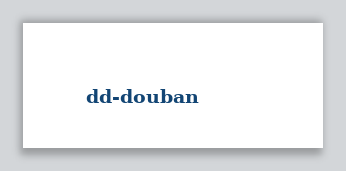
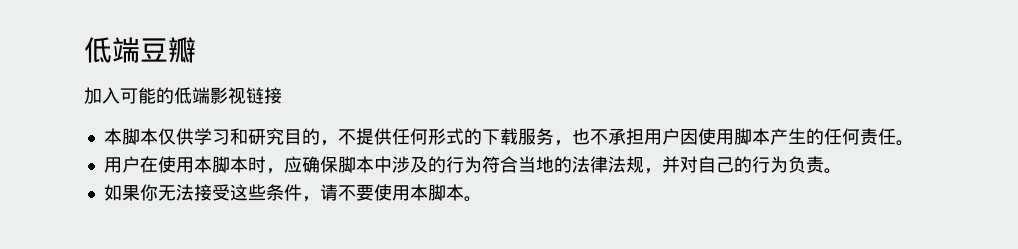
- dd-douban
+ 低端豆瓣
+ 加入可能的低端影视链接
+ 本脚本仅供学习和研究目的，不提供任何形式的下载服务，也不承担用户因使用脚本产生的任何责任。
+ 用户在使用本脚本时，应确保脚本中涉及的行为符合当地的法律法规，并对自己的行为负责。
+ 如果你无法接受这些条件，请不要使用本脚本。

